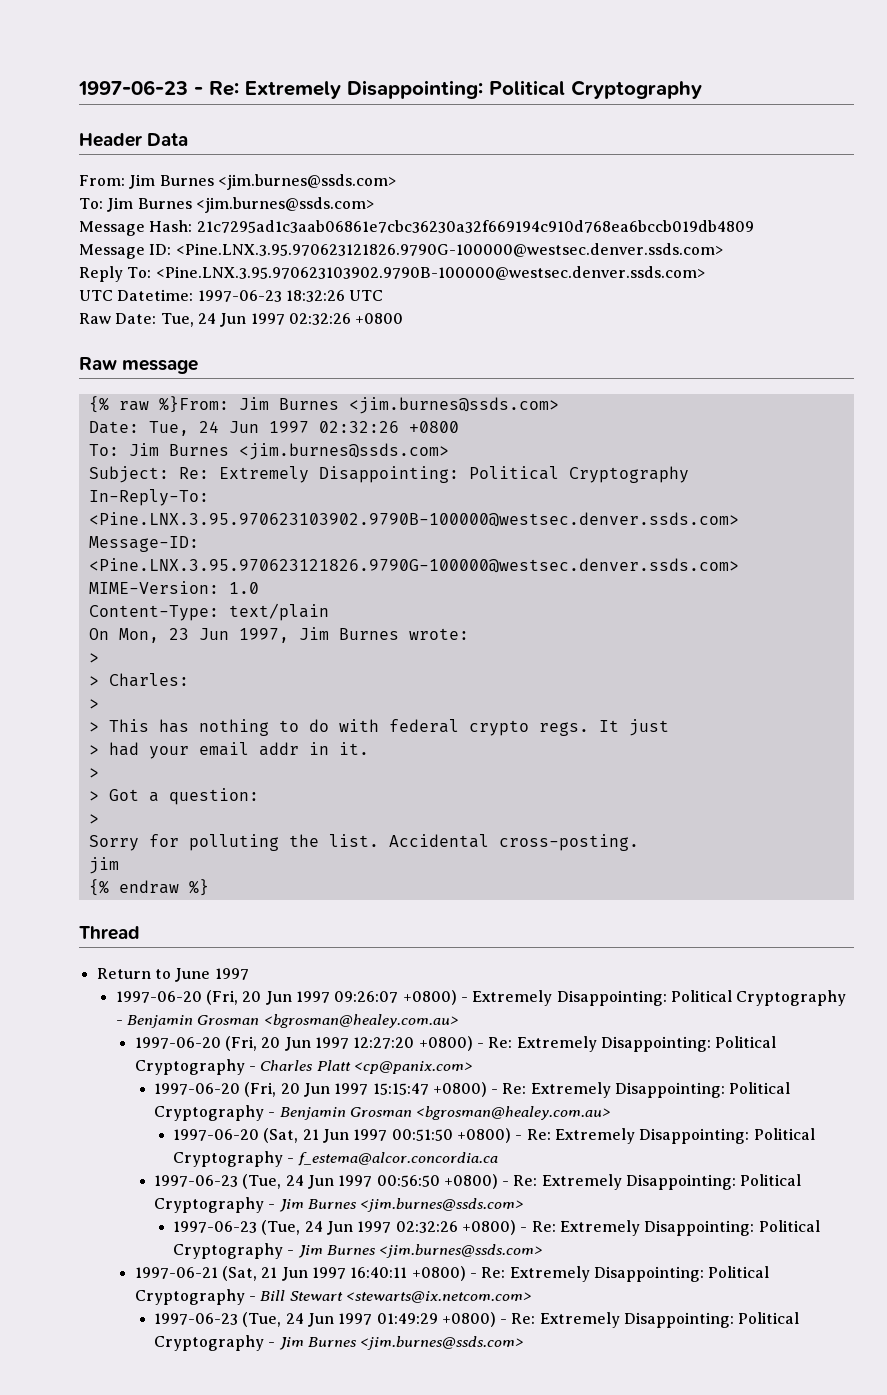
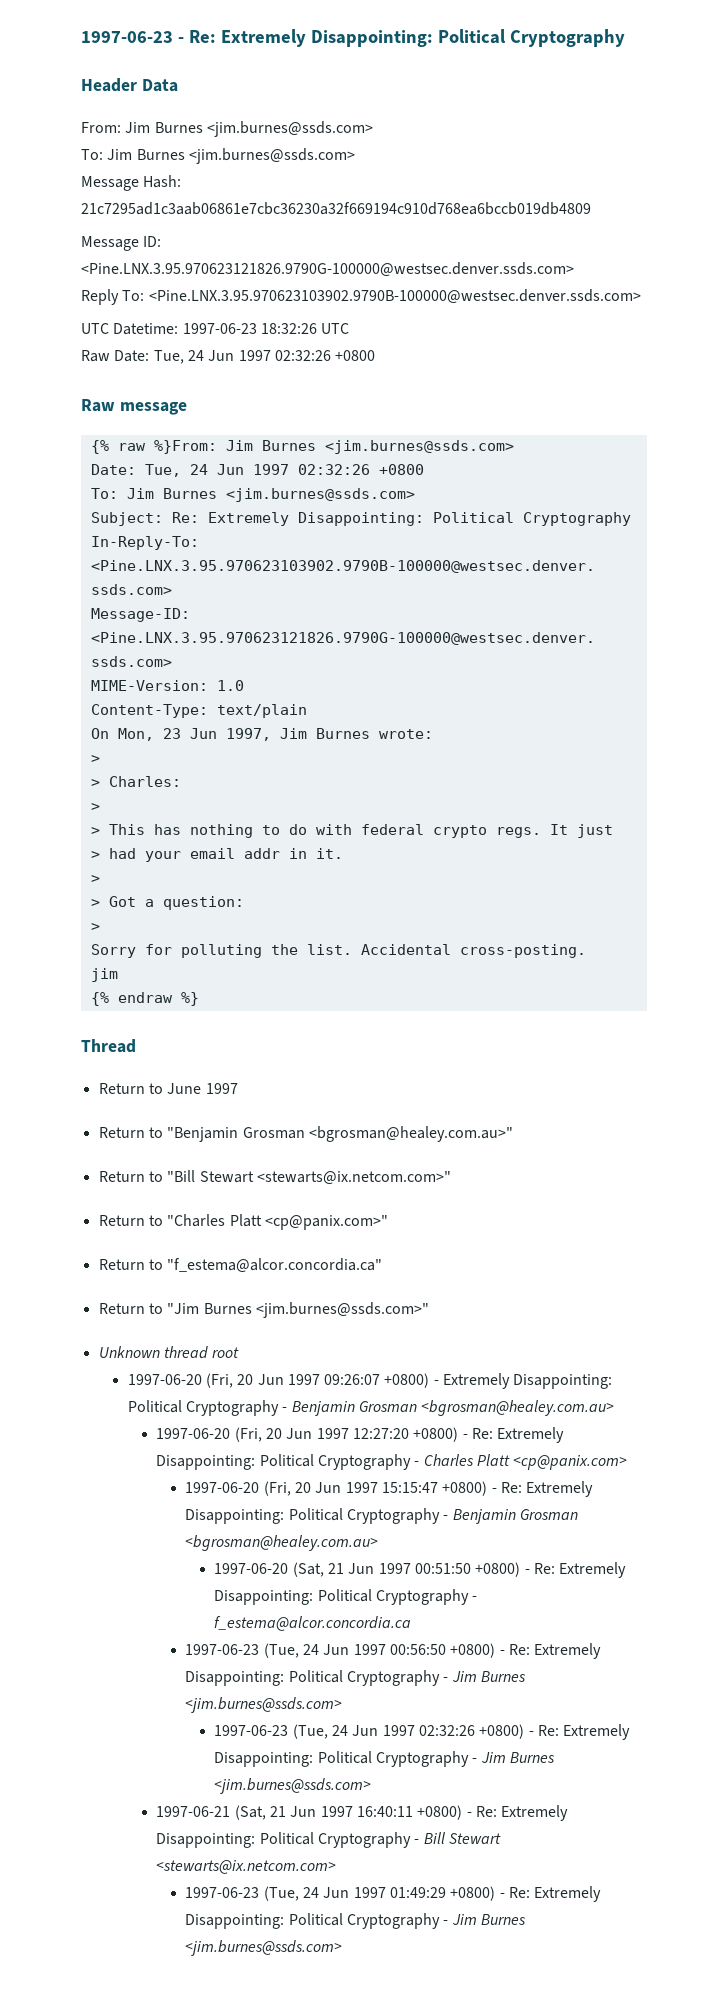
+ Return to "Benjamin Grosman <bgrosman@healey.com.au>"
+ Return to "Bill Stewart <stewarts@ix.netcom.com>"
+ Return to "Charles Platt <cp@panix.com>"
+ Return to "f_estema@alcor.concordia.ca"
+ Return to "Jim Burnes <jim.burnes@ssds.com>"
+ Unknown thread root

